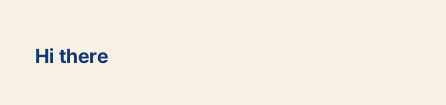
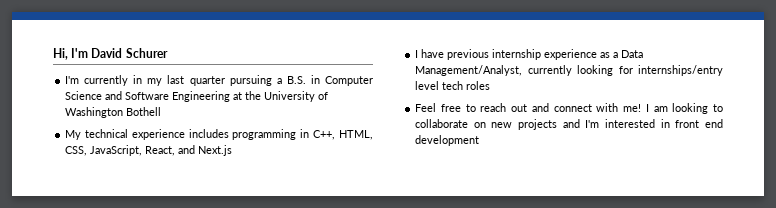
- Hi there
+ Hi, I'm David Schurer
+ I'm currently in my last quarter pursuing a B.S. in Computer Science and Software Engineering at the University of Washington Bothell
+ My technical experience includes programming in C++, HTML, CSS, JavaScript, React, and Next.js
+ I have previous internship experience as a Data Management/Analyst, currently looking for internships/entry level tech roles
+ Feel free to reach out and connect with me! I am looking to collaborate on new projects and I'm interested in front end development

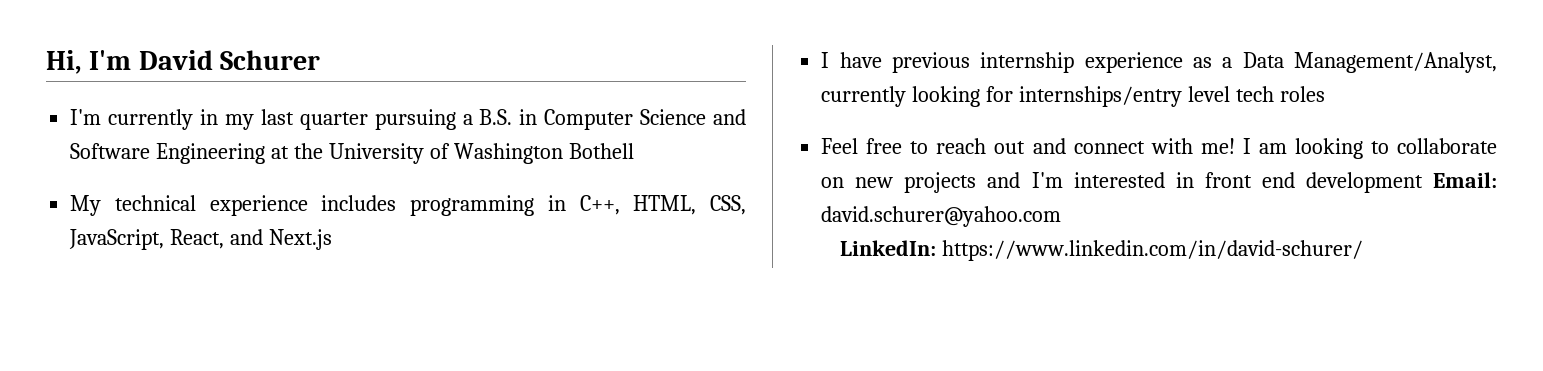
- I am looking to collaborate on new projects and I'm interested in front end development
+ I am looking to collaborate on new projects and I'm interested in front end development Email: david.schurer@yahoo.com
+ LinkedIn: https://www.linkedin.com/in/david-schurer/

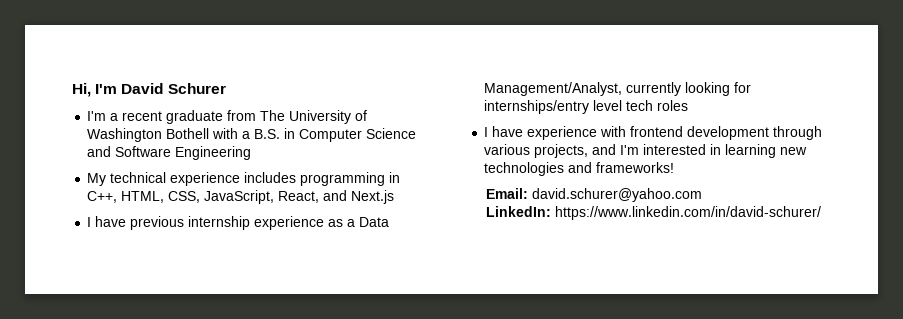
- I'm currently in my last quarter pursuing a B.S. in Computer Science and Software Engineering at the University of Washington Bothell
+ I'm a recent graduate from The University of Washington Bothell with a B.S. in Computer Science and Software Engineering
- Feel free to reach out and connect with me! I am looking to collaborate on new projects and I'm interested in front end development Email: david.schurer@yahoo.com
+ I have experience with frontend development through various projects, and I'm interested in learning new technologies and frameworks!
+ Email: david.schurer@yahoo.com

